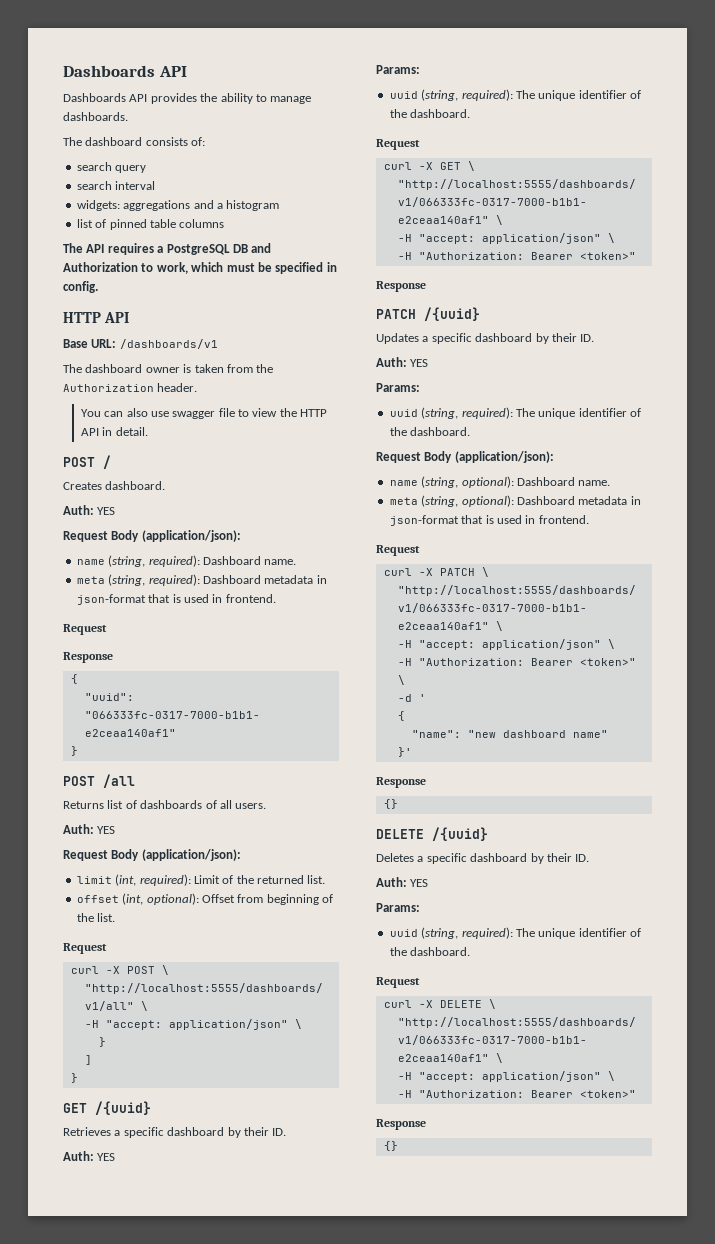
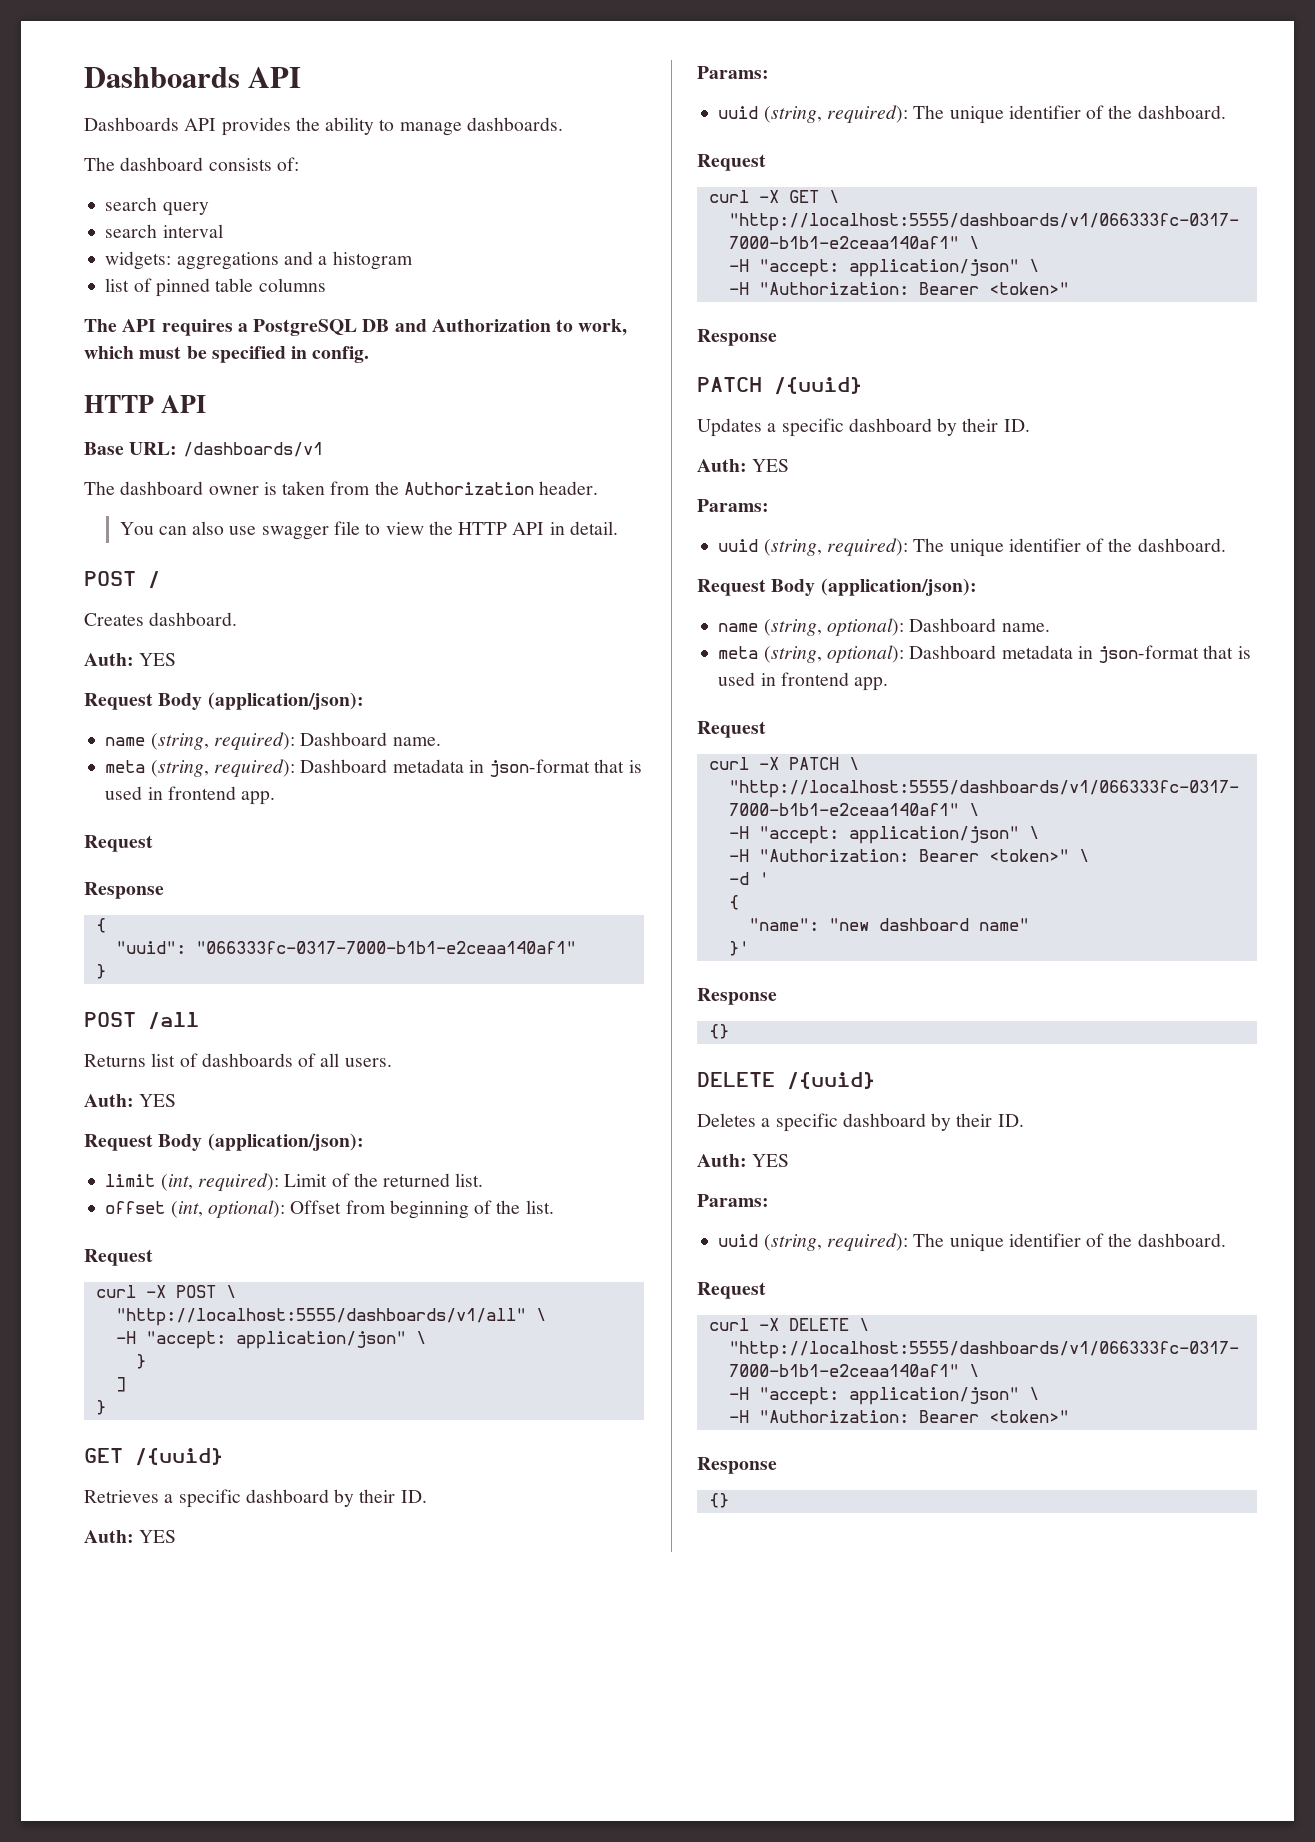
- meta (string, required): Dashboard metadata in json-format that is used in frontend.
+ meta (string, required): Dashboard metadata in json-format that is used in frontend app.
- meta (string, optional): Dashboard metadata in json-format that is used in frontend.
+ meta (string, optional): Dashboard metadata in json-format that is used in frontend app.

